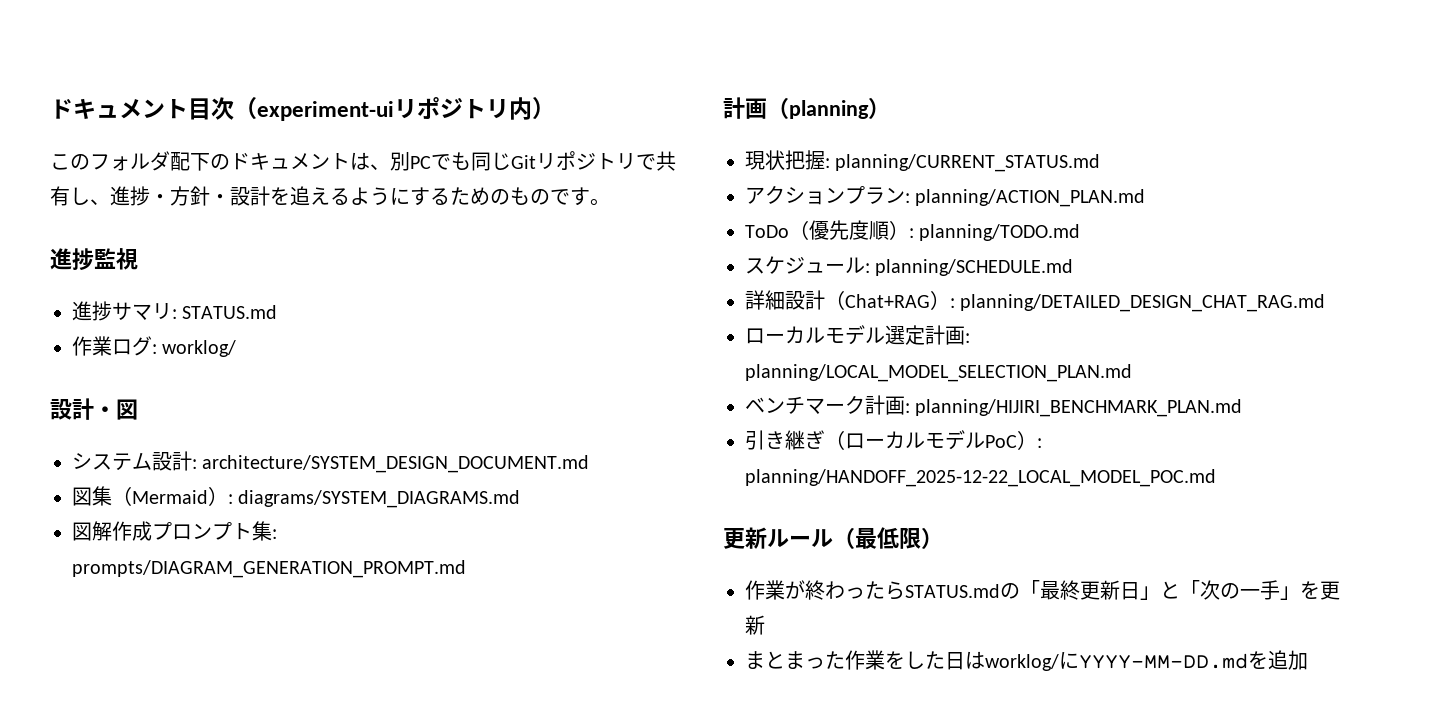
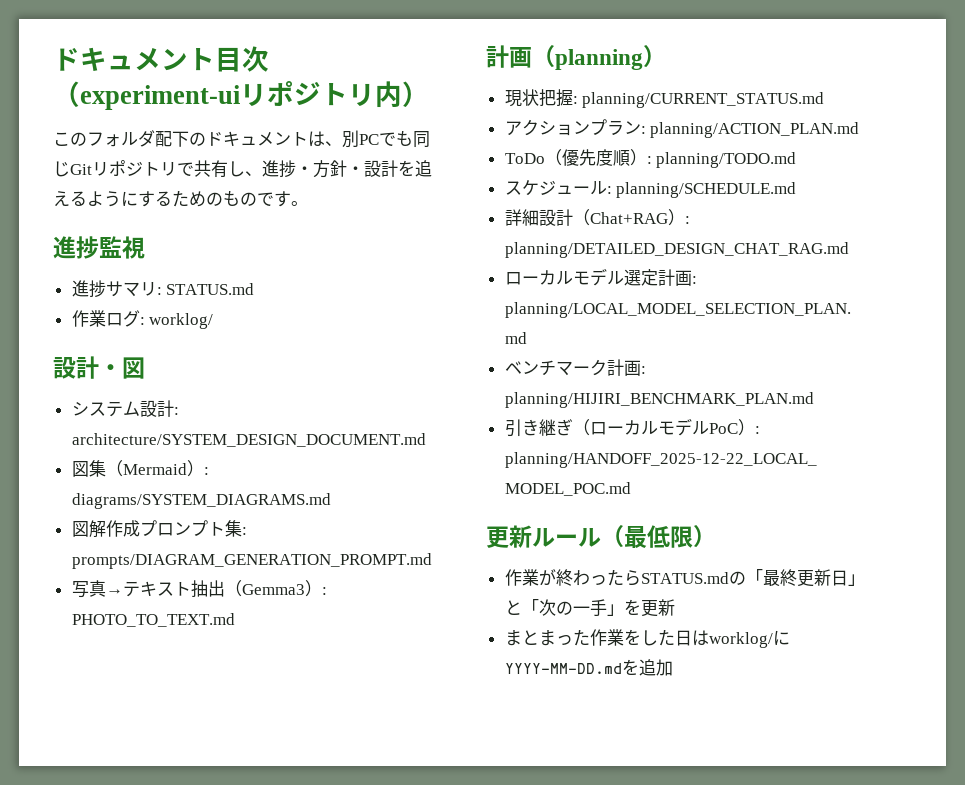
+ 写真→テキスト抽出（Gemma3）: PHOTO_TO_TEXT.md

